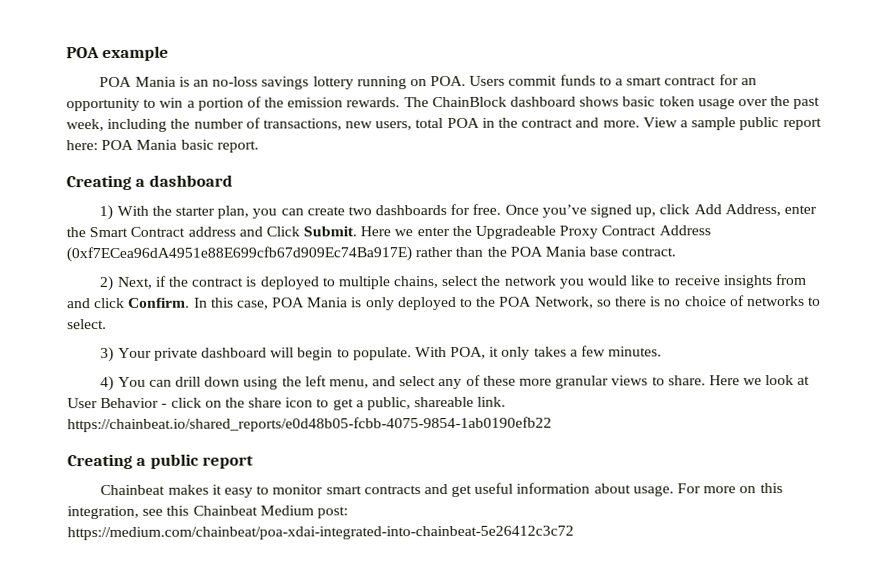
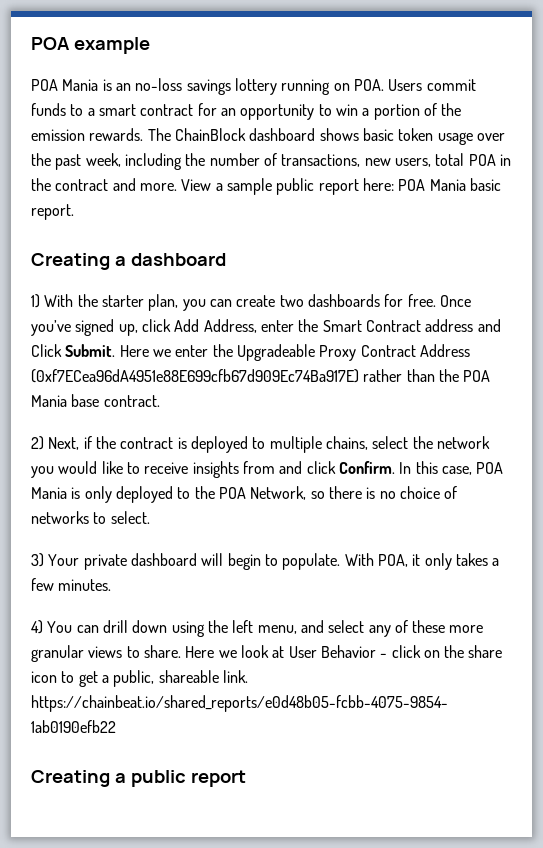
- Chainbeat makes it easy to monitor smart contracts and get useful information about usage. For more on this integration, see this Chainbeat Medium post: https://medium.com/chainbeat/poa-xdai-integrated-into-chainbeat-5e26412c3c72

